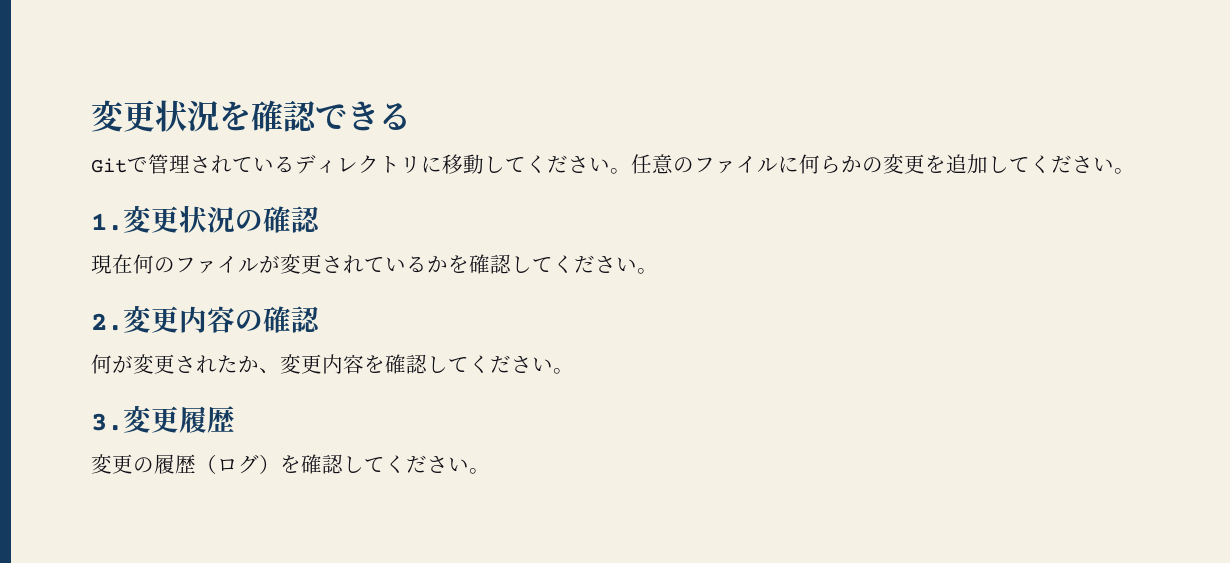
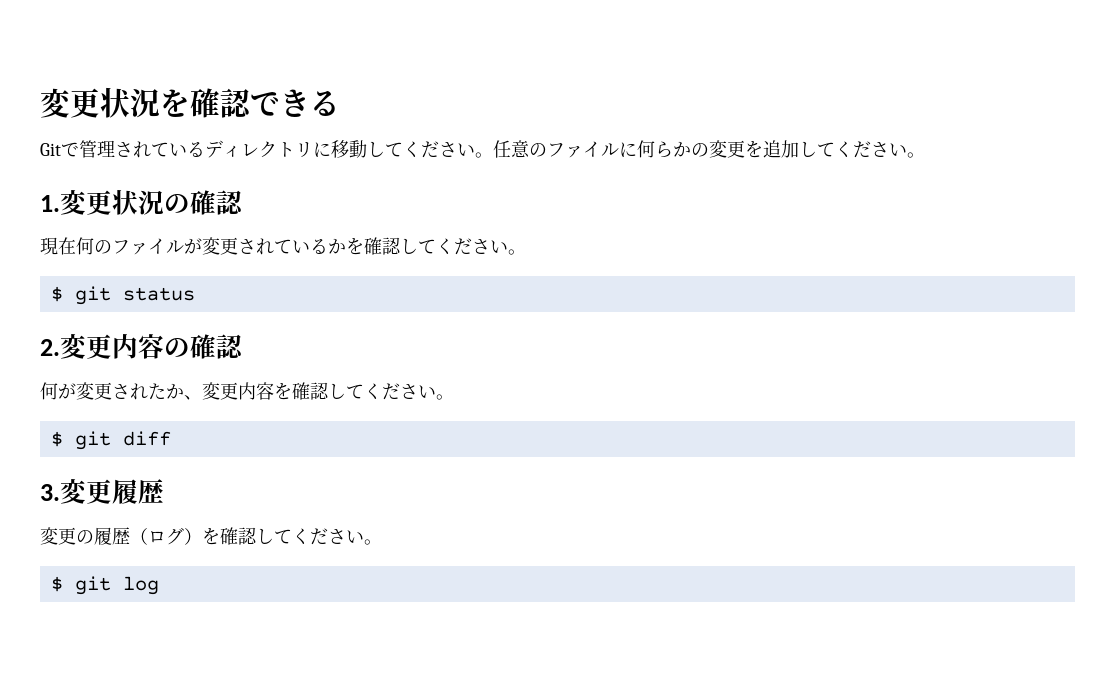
+ $ git status
+ $ git diff
+ $ git log

